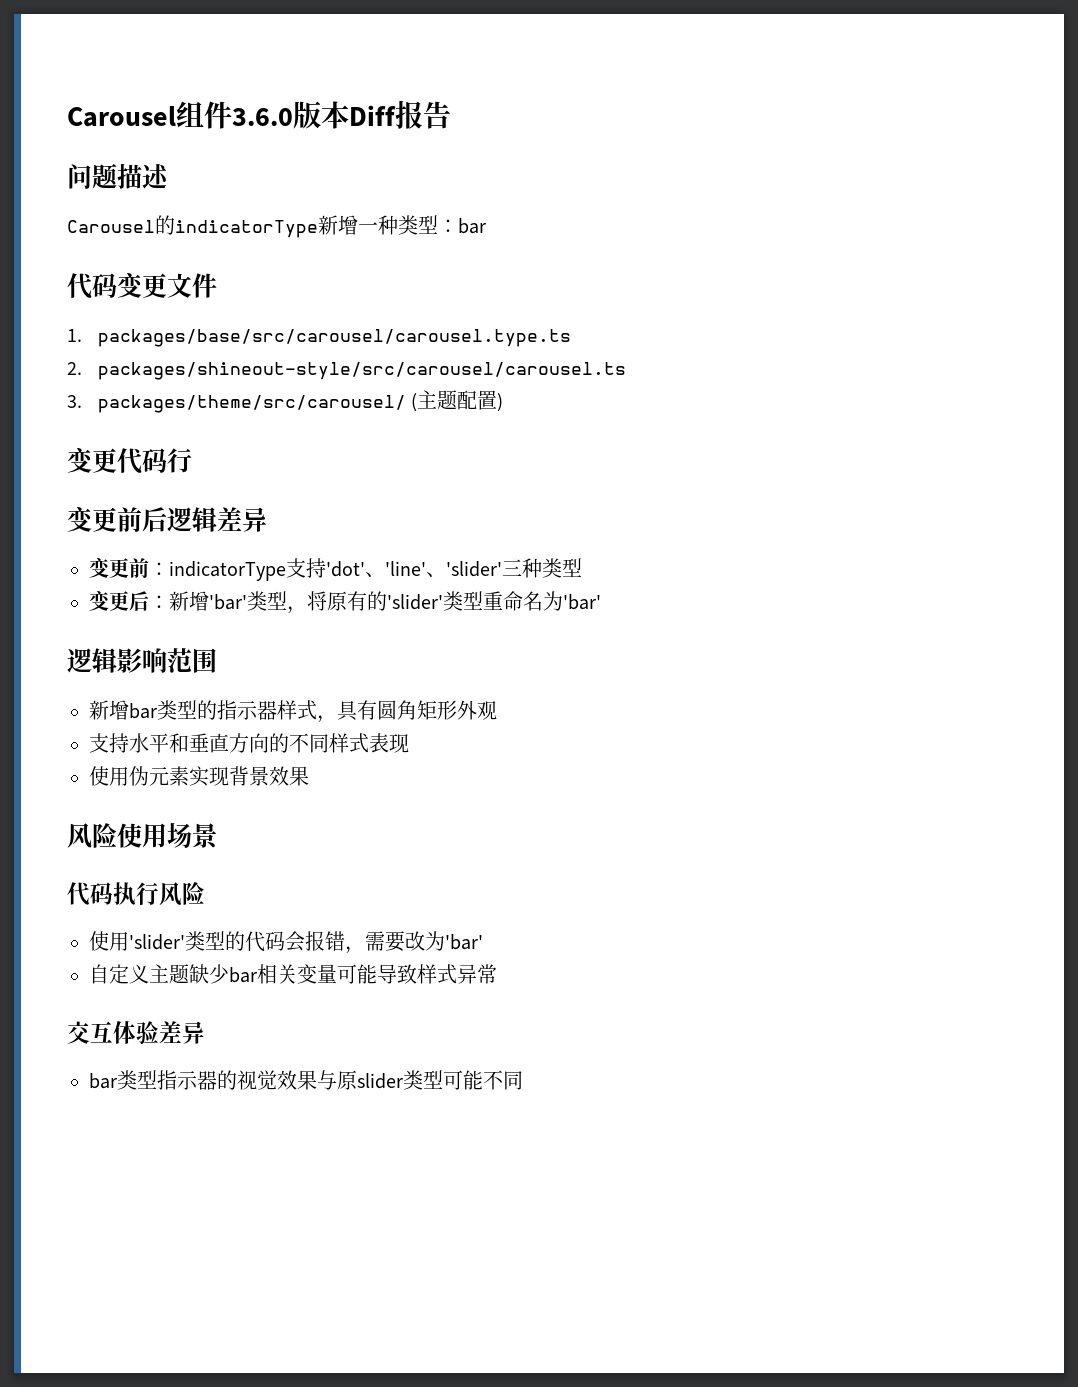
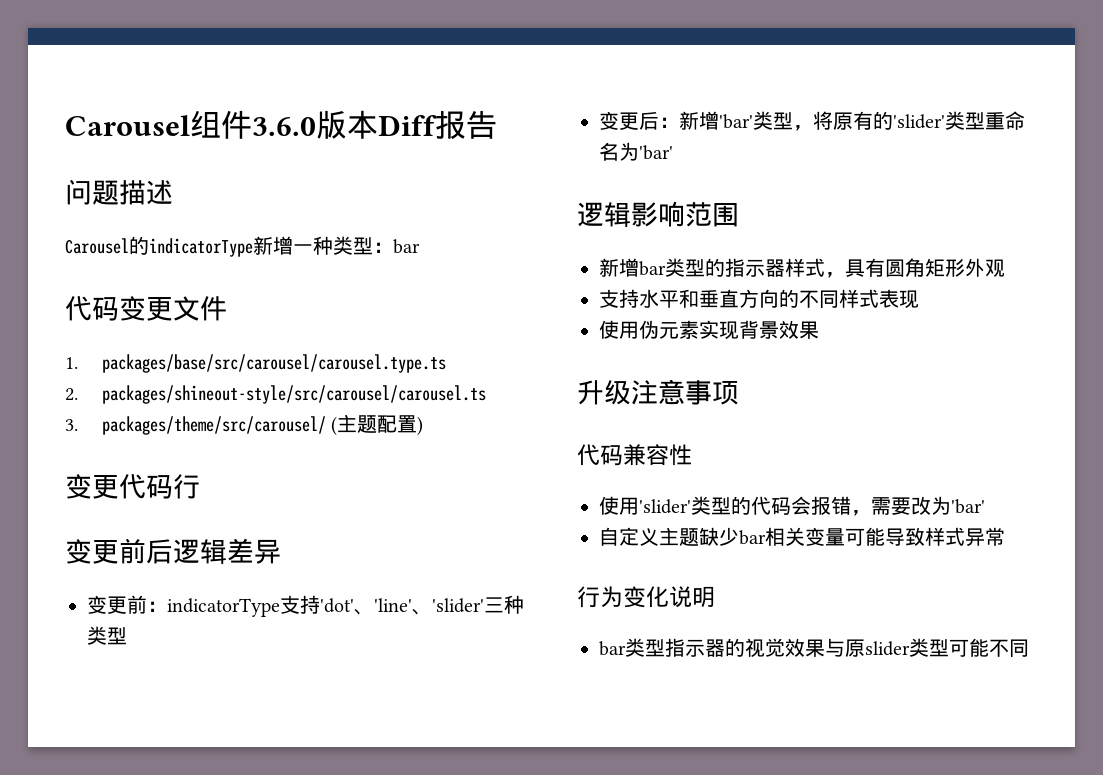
- 风险使用场景
- 代码执行风险
+ 升级注意事项
+ 代码兼容性
- 交互体验差异
+ 行为变化说明

